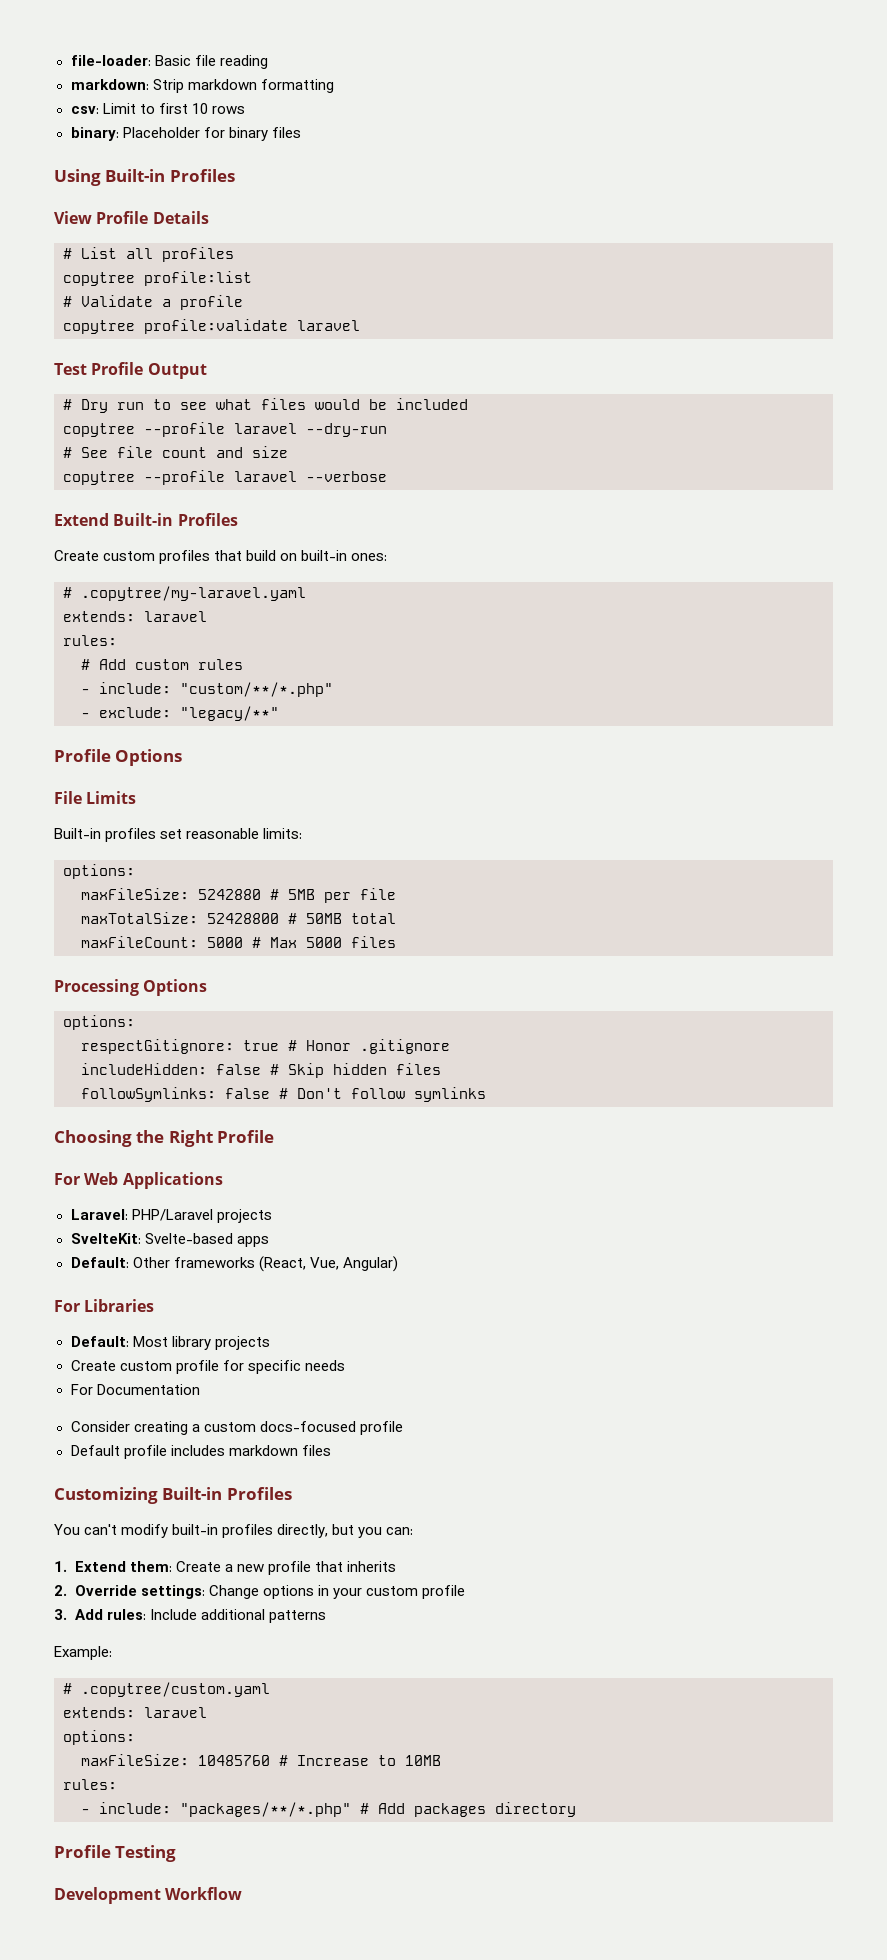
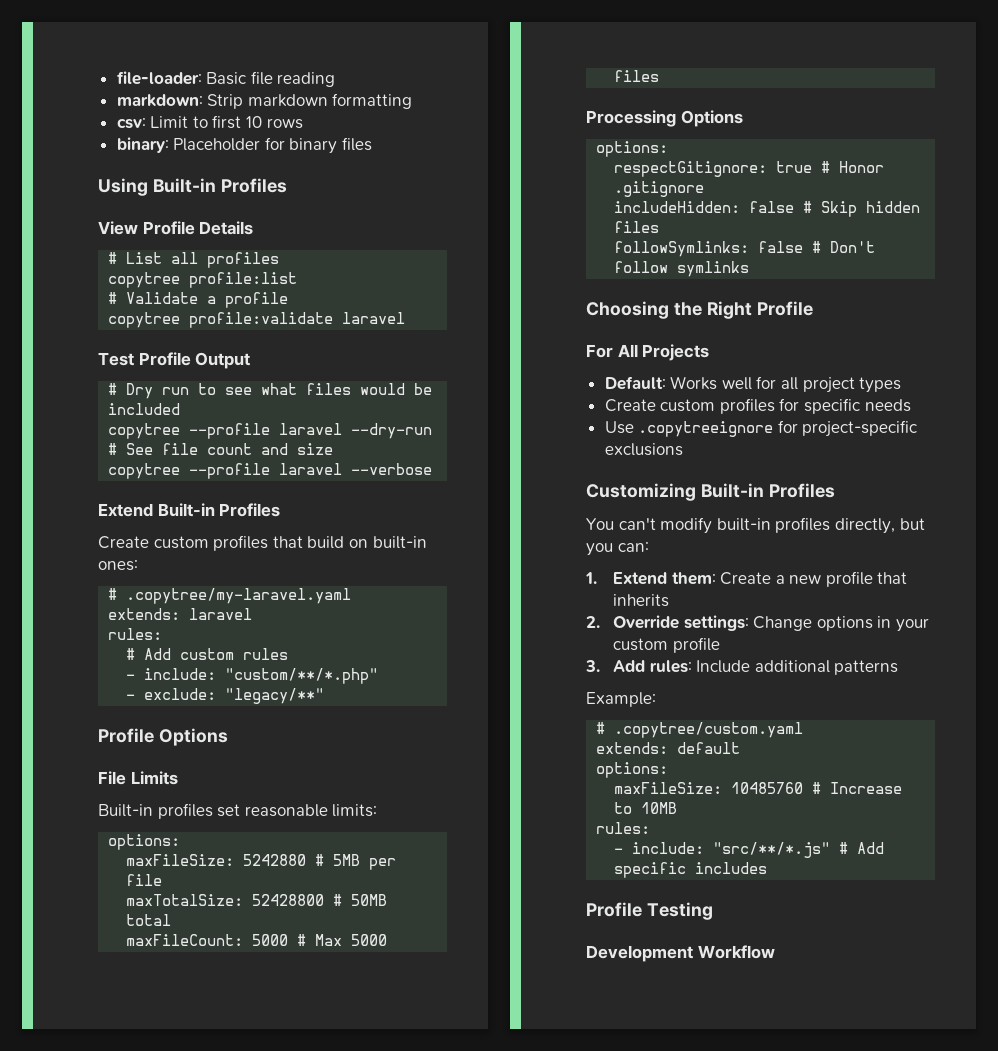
- For Web Applications
- Laravel: PHP/Laravel projects
- SvelteKit: Svelte-based apps
- Default: Other frameworks (React, Vue, Angular)
- For Libraries
- Default: Most library projects
- Create custom profile for specific needs
+ For All Projects
+ Default: Works well for all project types
+ Create custom profiles for specific needs
- For Documentation
- Consider creating a custom docs-focused profile
- Default profile includes markdown files
+ Use .copytreeignore for project-specific exclusions
  # .copytree/custom.yaml
- extends: laravel
+ extends: default
- - include: "packages/**/*.php" # Add packages directory
+ - include: "src/**/*.js" # Add specific includes

